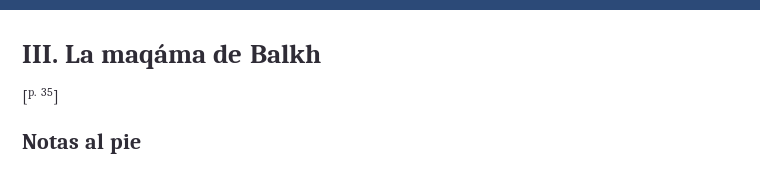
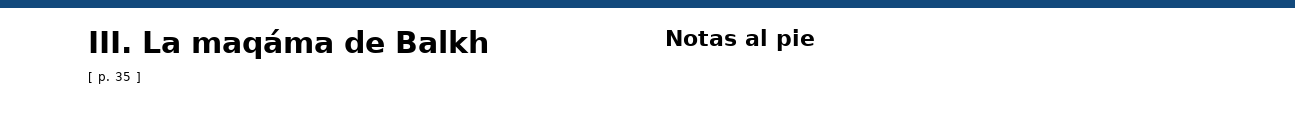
- [p. 35]
+ [ p. 35 ]

